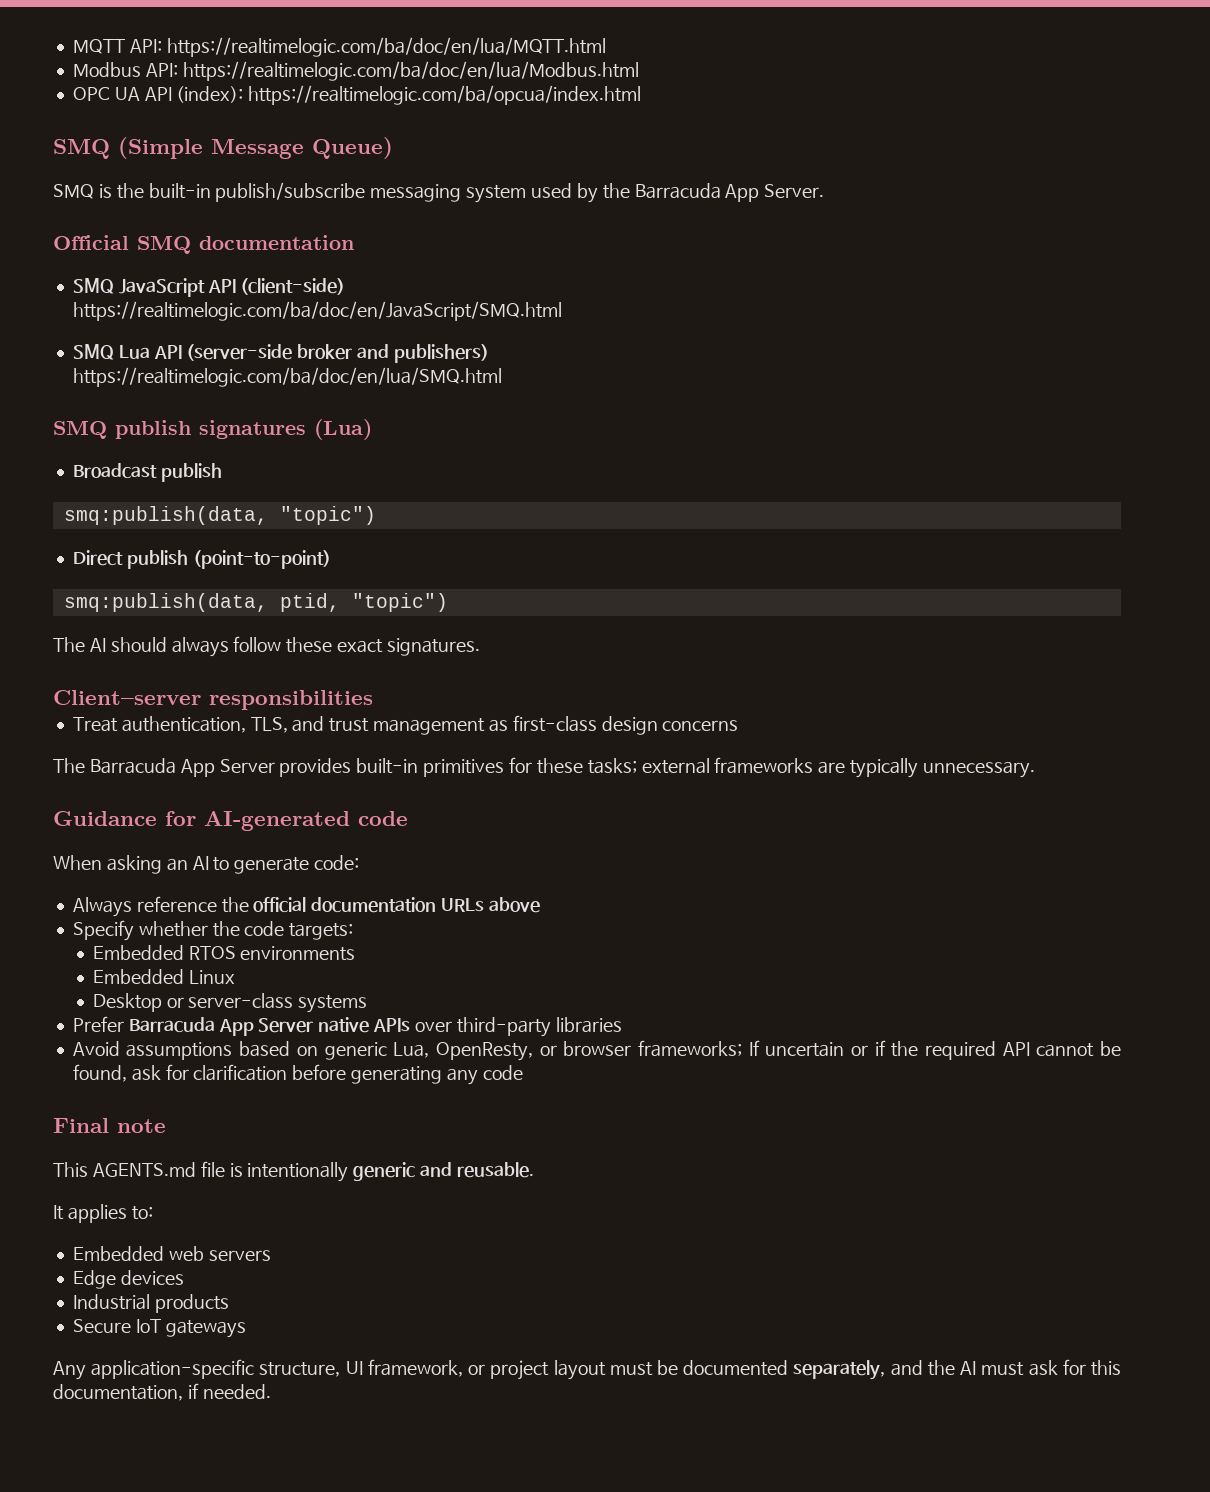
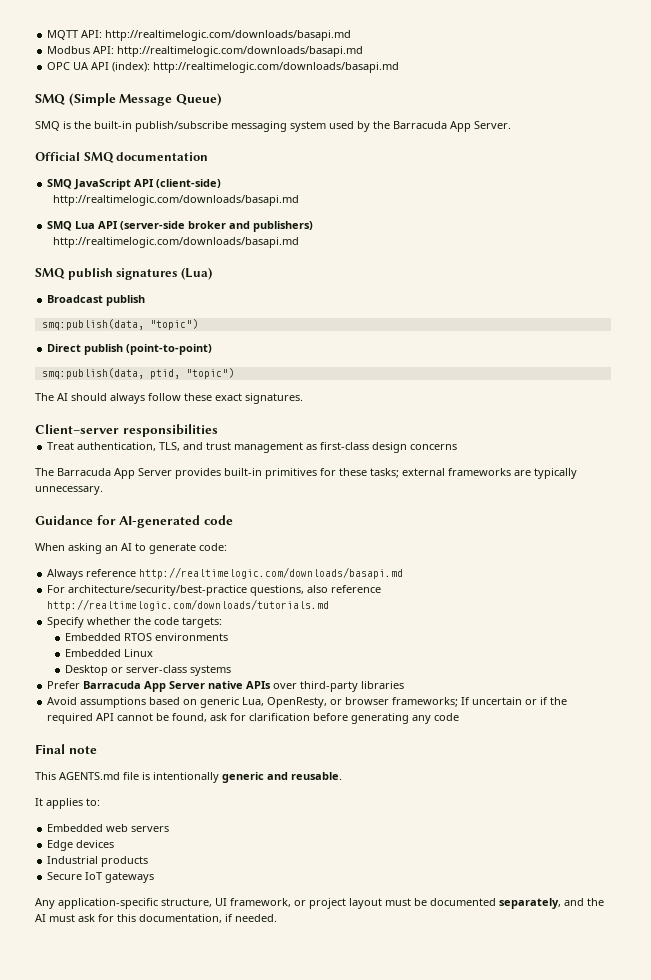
- MQTT API: https://realtimelogic.com/ba/doc/en/lua/MQTT.html
+ MQTT API: http://realtimelogic.com/downloads/basapi.md
- Modbus API: https://realtimelogic.com/ba/doc/en/lua/Modbus.html
+ Modbus API: http://realtimelogic.com/downloads/basapi.md
- OPC UA API (index): https://realtimelogic.com/ba/opcua/index.html
+ OPC UA API (index): http://realtimelogic.com/downloads/basapi.md
  SMQ JavaScript API (client-side)
- https://realtimelogic.com/ba/doc/en/JavaScript/SMQ.html
+ http://realtimelogic.com/downloads/basapi.md
  SMQ Lua API (server-side broker and publishers)
- https://realtimelogic.com/ba/doc/en/lua/SMQ.html
+ http://realtimelogic.com/downloads/basapi.md
- Always reference the official documentation URLs above
+ Always reference http://realtimelogic.com/downloads/basapi.md
+ For architecture/security/best-practice questions, also reference http://realtimelogic.com/downloads/tutorials.md

